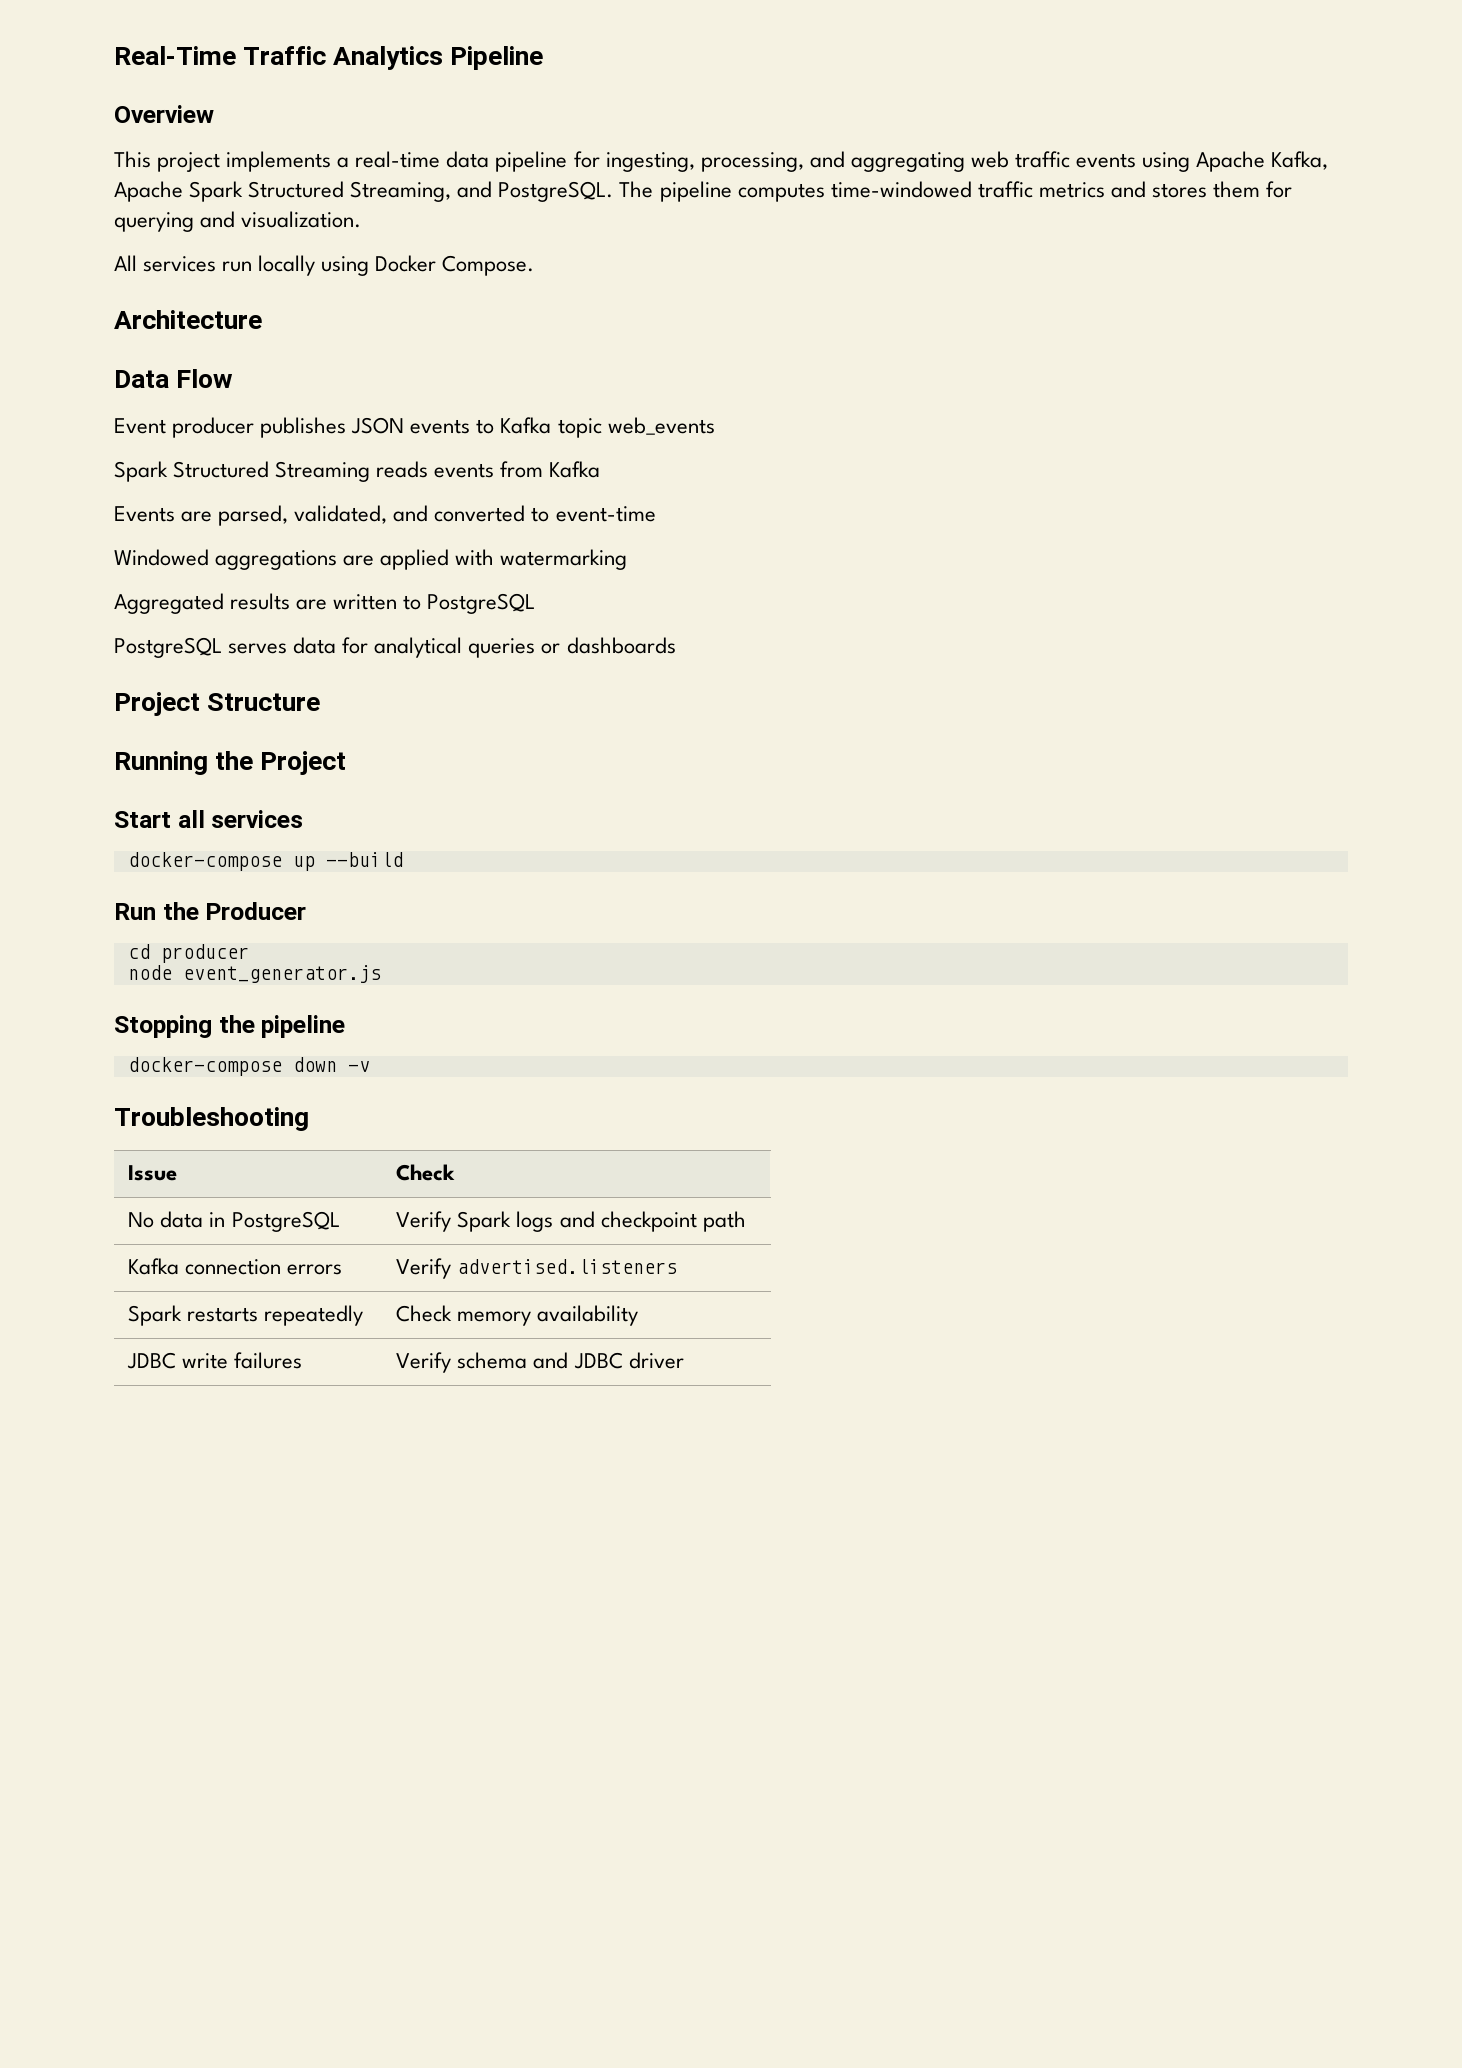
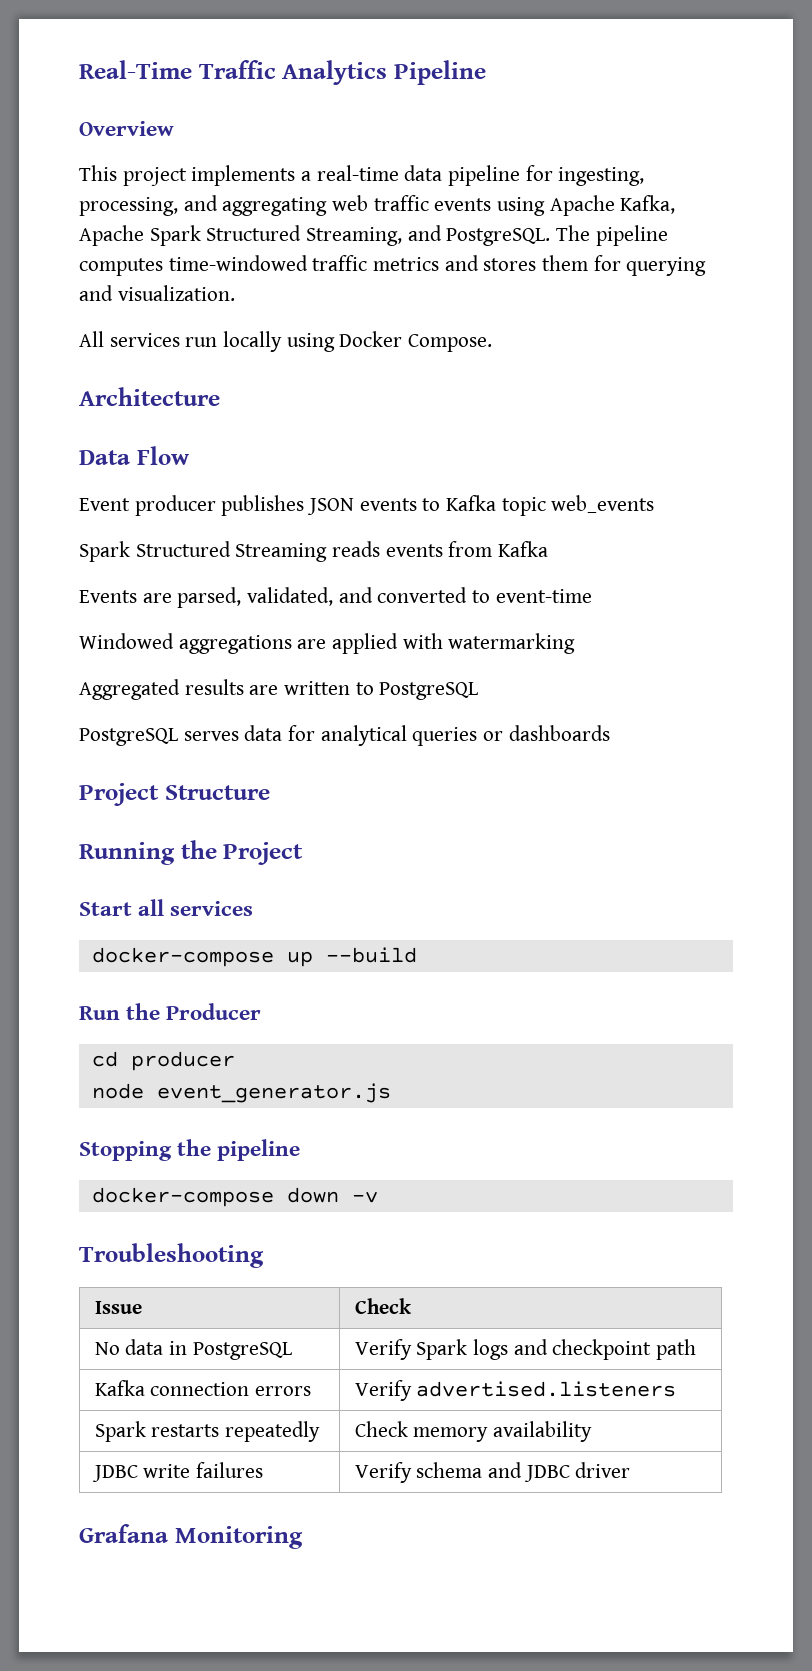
+ Grafana Monitoring

